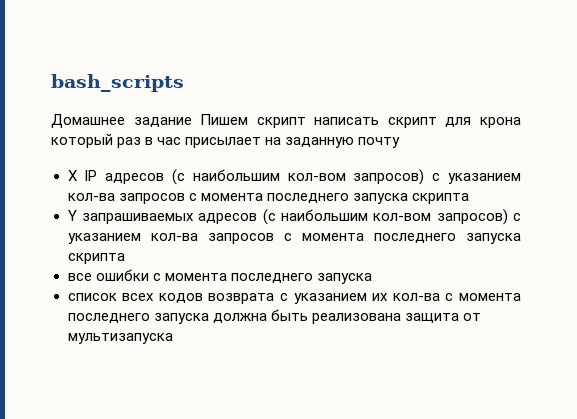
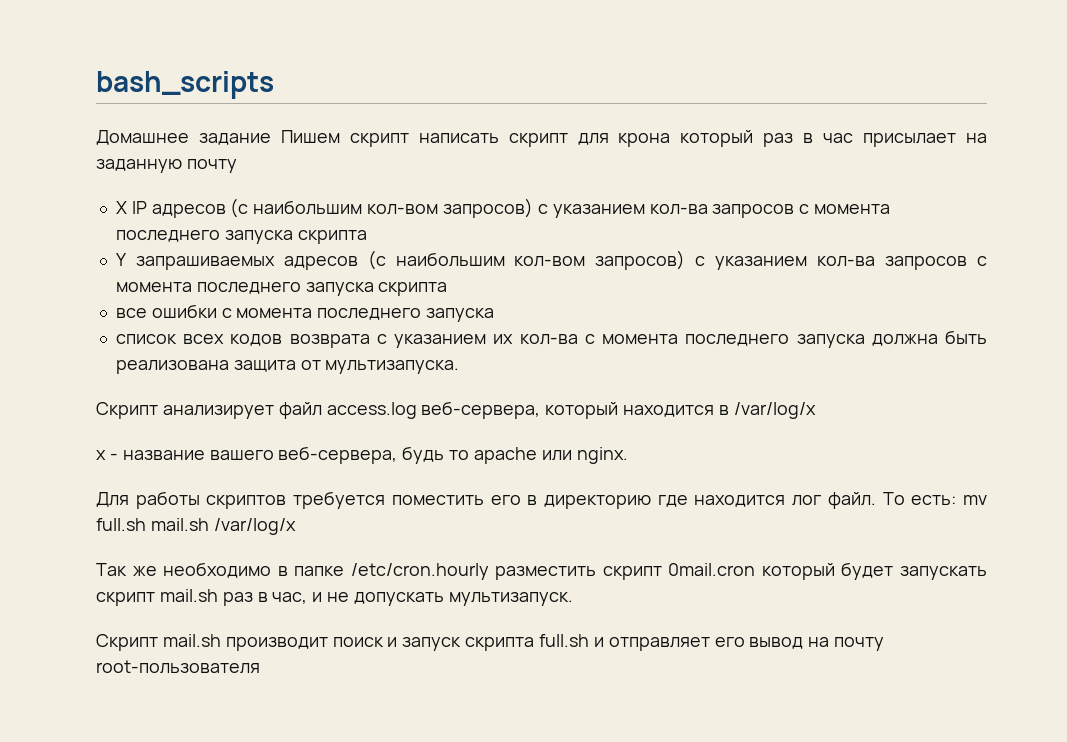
- список всех кодов возврата с указанием их кол-ва с момента последнего запуска должна быть реализована защита от мультизапуска
+ список всех кодов возврата с указанием их кол-ва с момента последнего запуска должна быть реализована защита от мультизапуска.
+ Скрипт анализирует файл access.log веб-сервера, который находится в /var/log/x
+ х - название вашего веб-сервера, будь то apache или nginx.
+ Для работы скриптов требуется поместить его в директорию где находится лог файл. То есть: mv full.sh mail.sh /var/log/x
+ Так же необходимо в папке /etc/cron.hourly разместить скрипт 0mail.cron который будет запускать скрипт mail.sh раз в час, и не допускать мультизапуск.
+ Скрипт mail.sh производит поиск и запуск скрипта full.sh и отправляет его вывод на почту root-пользователя

